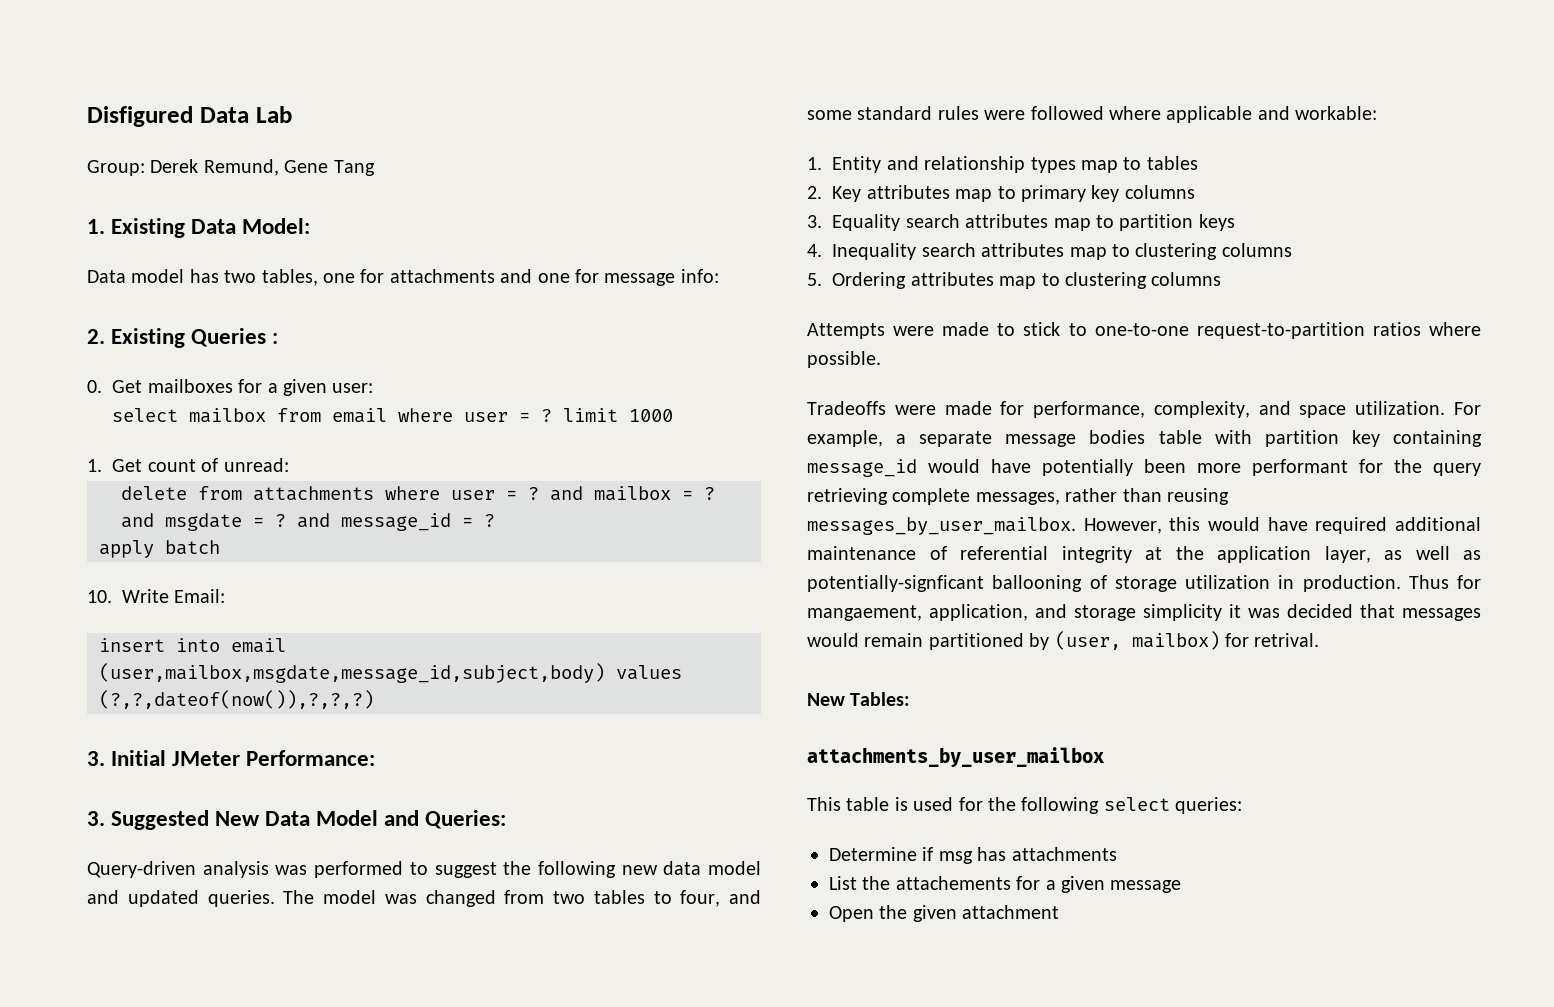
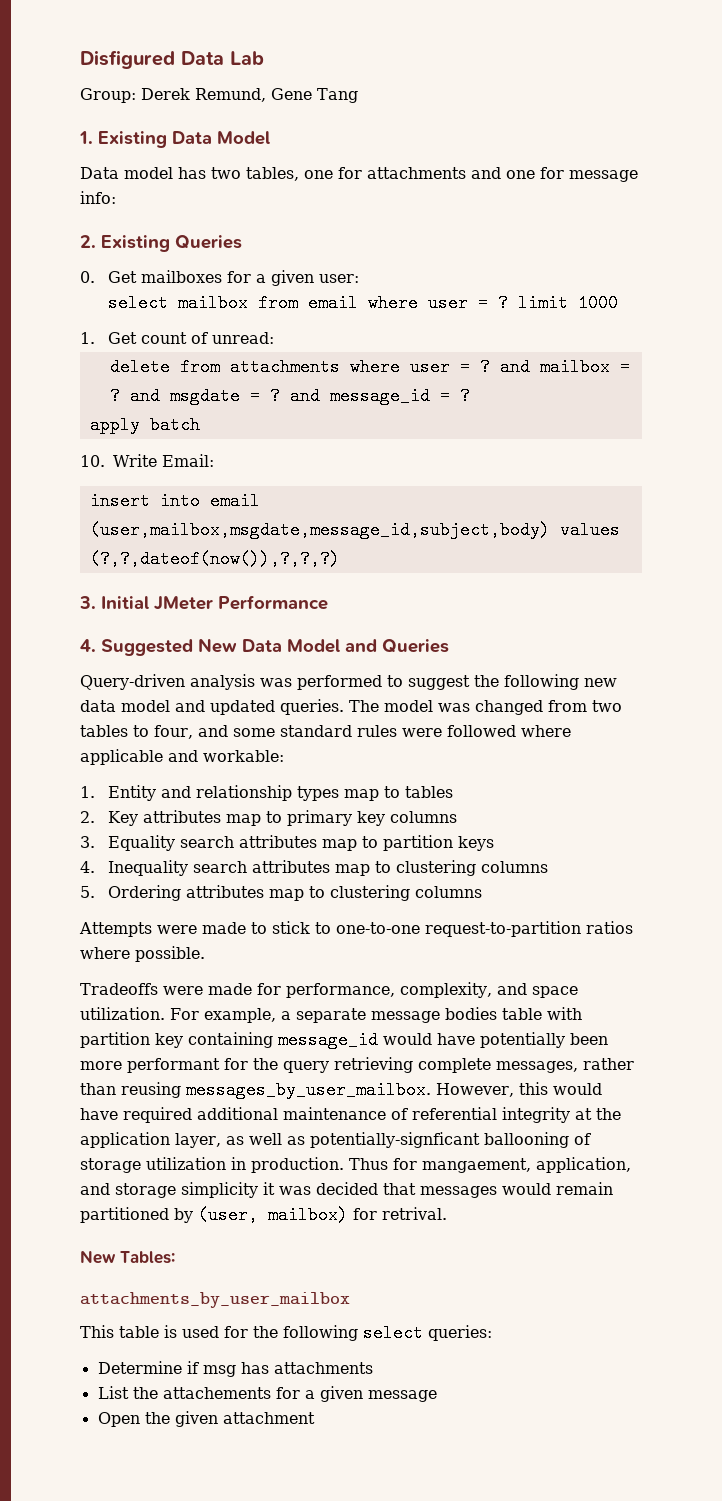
- 1. Existing Data Model:
+ 1. Existing Data Model
- 2. Existing Queries :
+ 2. Existing Queries
- 3. Initial JMeter Performance:
- 3. Suggested New Data Model and Queries:
+ 3. Initial JMeter Performance
+ 4. Suggested New Data Model and Queries

